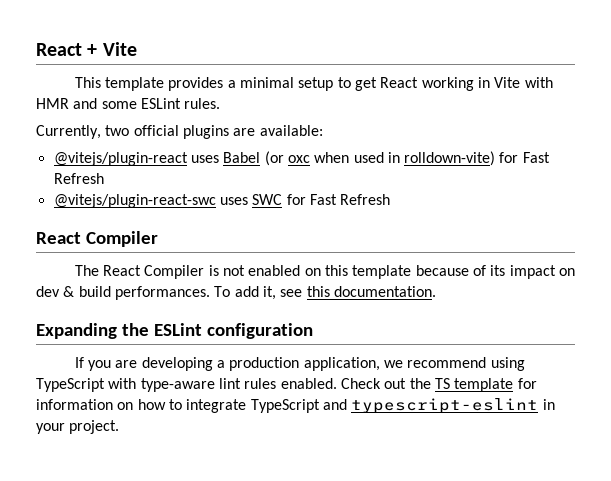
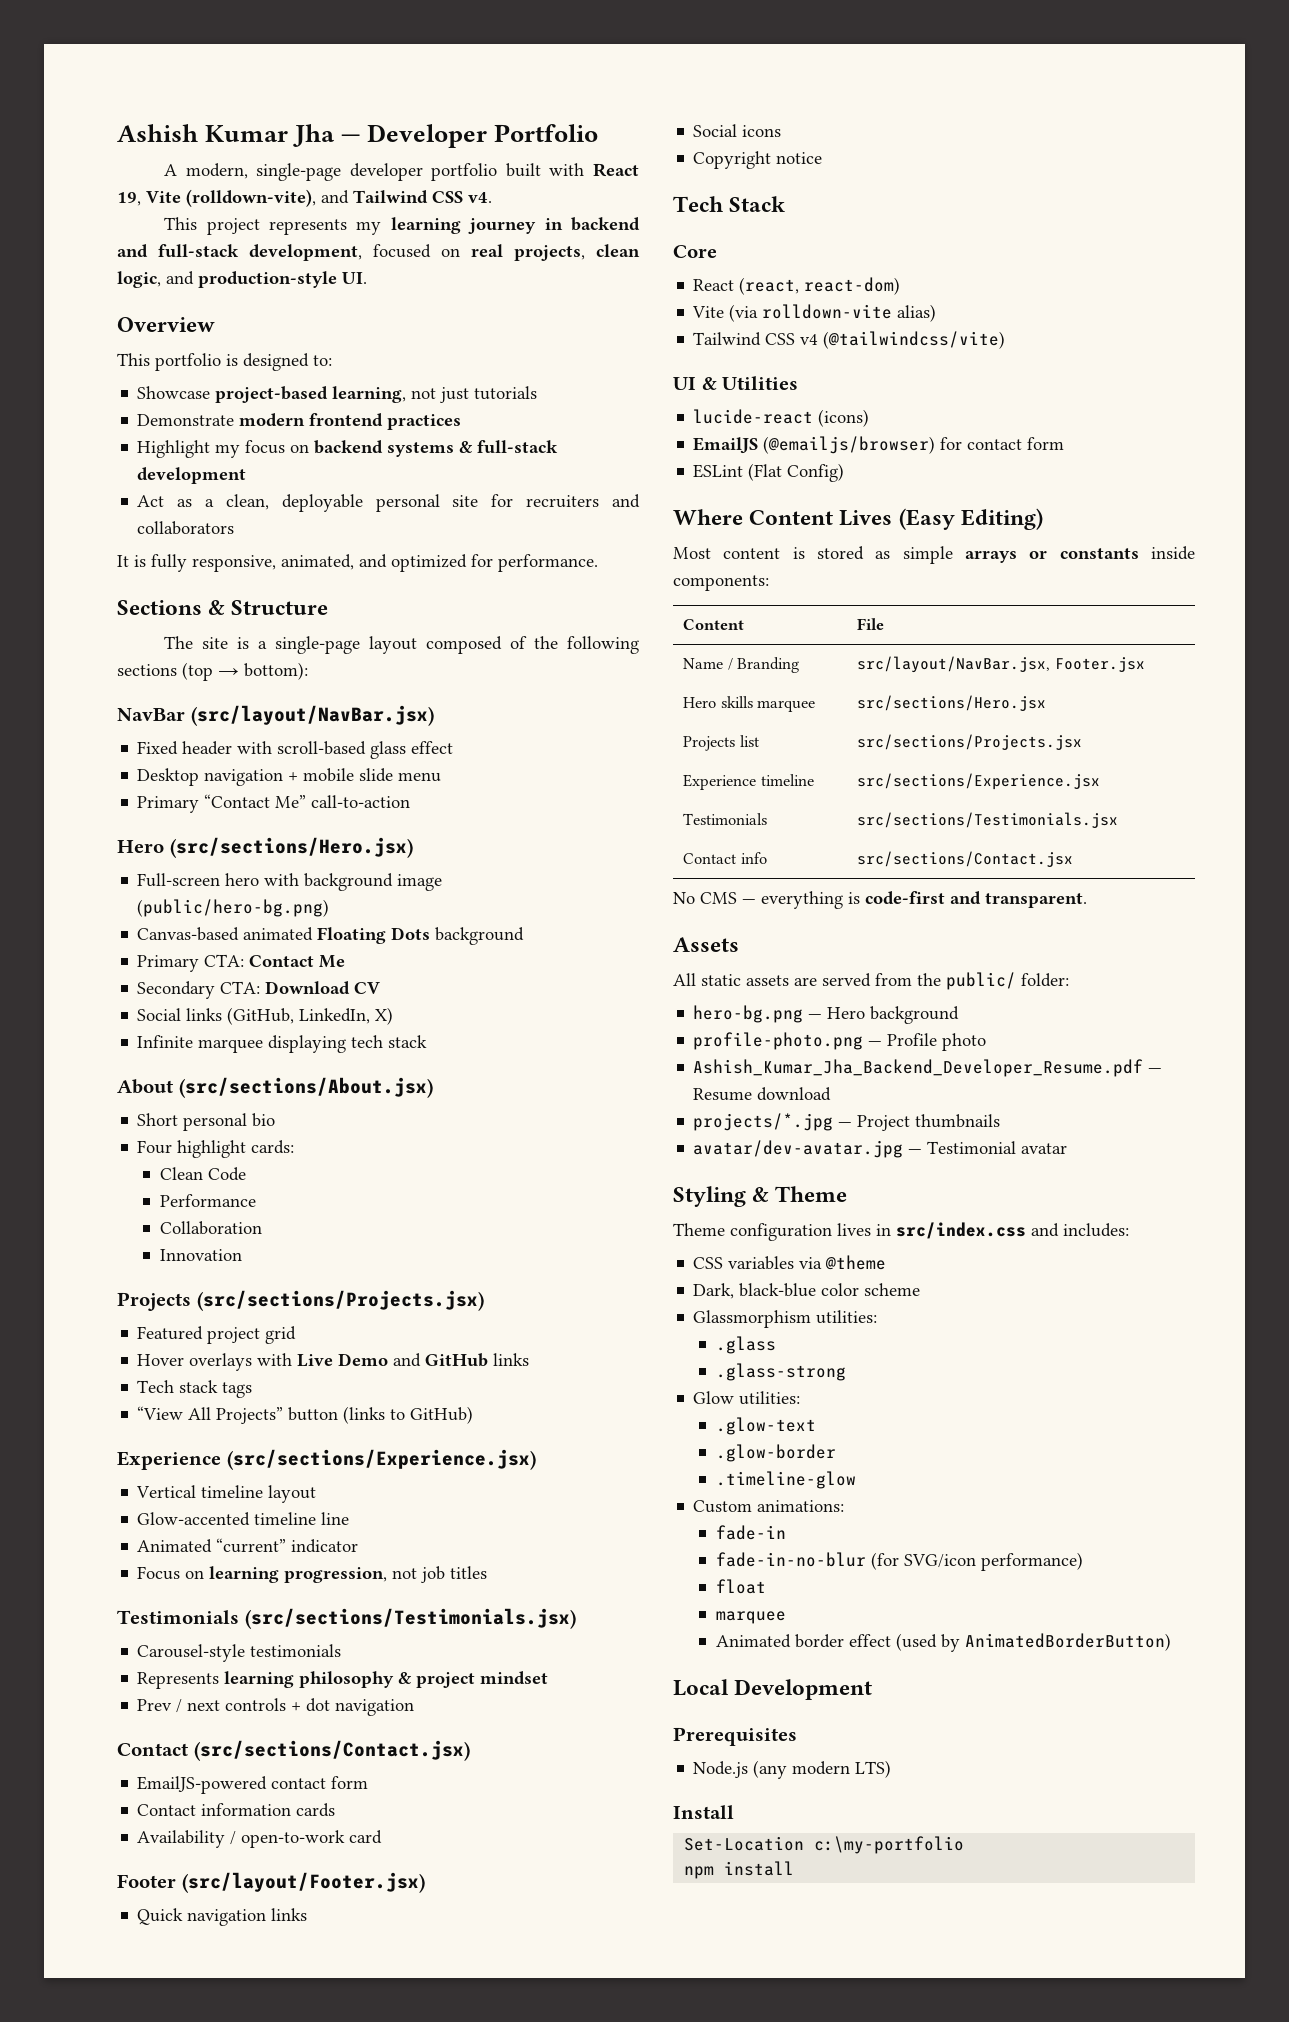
- React + Vite
- This template provides a minimal setup to get React working in Vite with HMR and some ESLint rules.
- Currently, two official plugins are available:
- @vitejs/plugin-react uses Babel (or oxc when used in rolldown-vite) for Fast Refresh
- @vitejs/plugin-react-swc uses SWC for Fast Refresh
- React Compiler
- The React Compiler is not enabled on this template because of its impact on dev & build performances. To add it, see this documentation.
- Expanding the ESLint configuration
- If you are developing a production application, we recommend using TypeScript with type-aware lint rules enabled. Check out the TS template for information on how to integrate TypeScript and typescript-eslint in your project.
+ Ashish Kumar Jha — Developer Portfolio
+ A modern, single-page developer portfolio built with React 19, Vite (rolldown-vite), and Tailwind CSS v4.
+ This project represents my learning journey in backend and full-stack development, focused on real projects, clean logic, and production-style UI.
+ Overview
+ This portfolio is designed to:
+ Showcase project-based learning, not just tutorials
+ Demonstrate modern frontend practices
+ Highlight my focus on backend systems & full-stack development
+ Act as a clean, deployable personal site for recruiters and collaborators
+ It is fully responsive, animated, and optimized for performance.
+ Sections & Structure
+ The site is a single-page layout composed of the following sections (top → bottom):
+ NavBar (src/layout/NavBar.jsx)
+ Fixed header with scroll-based glass effect
+ Desktop navigation + mobile slide menu
+ Primary “Contact Me” call-to-action
+ Hero (src/sections/Hero.jsx)
+ Full-screen hero with background image (public/hero-bg.png)
+ Canvas-based animated Floating Dots background
+ Primary CTA: Contact Me
+ Secondary CTA: Download CV
+ Social links (GitHub, LinkedIn, X)
+ Infinite marquee displaying tech stack
+ About (src/sections/About.jsx)
+ Short personal bio
+ Four highlight cards:
+ Clean Code
+ Performance
+ Collaboration
+ Innovation
+ Projects (src/sections/Projects.jsx)
+ Featured project grid
+ Hover overlays with Live Demo and GitHub links
+ Tech stack tags
+ “View All Projects” button (links to GitHub)
+ Experience (src/sections/Experience.jsx)
+ Vertical timeline layout
+ Glow-accented timeline line
+ Animated “current” indicator
+ Focus on learning progression, not job titles
+ Testimonials (src/sections/Testimonials.jsx)
+ Carousel-style testimonials
+ Represents learning philosophy & project mindset
+ Prev / next controls + dot navigation
+ Contact (src/sections/Contact.jsx)
+ EmailJS-powered contact form
+ Contact information cards
+ Availability / open-to-work card
+ Footer (src/layout/Footer.jsx)
+ Quick navigation links
+ Social icons
+ Copyright notice
+ Tech Stack
+ Core
+ React (react, react-dom)
+ Vite (via rolldown-vite alias)
+ Tailwind CSS v4 (@tailwindcss/vite)
+ UI & Utilities
+ lucide-react (icons)
+ EmailJS (@emailjs/browser) for contact form
+ ESLint (Flat Config)
+ Where Content Lives (Easy Editing)
+ Most content is stored as simple arrays or constants inside components:
+ Content | File
+ Name / Branding | src/layout/NavBar.jsx, Footer.jsx
+ Hero skills marquee | src/sections/Hero.jsx
+ Projects list | src/sections/Projects.jsx
+ Experience timeline | src/sections/Experience.jsx
+ Testimonials | src/sections/Testimonials.jsx
+ Contact info | src/sections/Contact.jsx
+ No CMS — everything is code-first and transparent.
+ Assets
+ All static assets are served from the public/ folder:
+ hero-bg.png — Hero background
+ profile-photo.png — Profile photo
+ Ashish_Kumar_Jha_Backend_Developer_Resume.pdf — Resume download
+ projects/*.jpg — Project thumbnails
+ avatar/dev-avatar.jpg — Testimonial avatar
+ Styling & Theme
+ Theme configuration lives in src/index.css and includes:
+ CSS variables via @theme
+ Dark, black-blue color scheme
+ Glassmorphism utilities:
+ .glass
+ .glass-strong
+ Glow utilities:
+ .glow-text
+ .glow-border
+ .timeline-glow
+ Custom animations:
+ fade-in
+ fade-in-no-blur (for SVG/icon performance)
+ float
+ marquee
+ Animated border effect (used by AnimatedBorderButton)
+ Local Development
+ Prerequisites
+ Node.js (any modern LTS)
+ Install
+ Set-Location c:\my-portfolio
+ npm install

